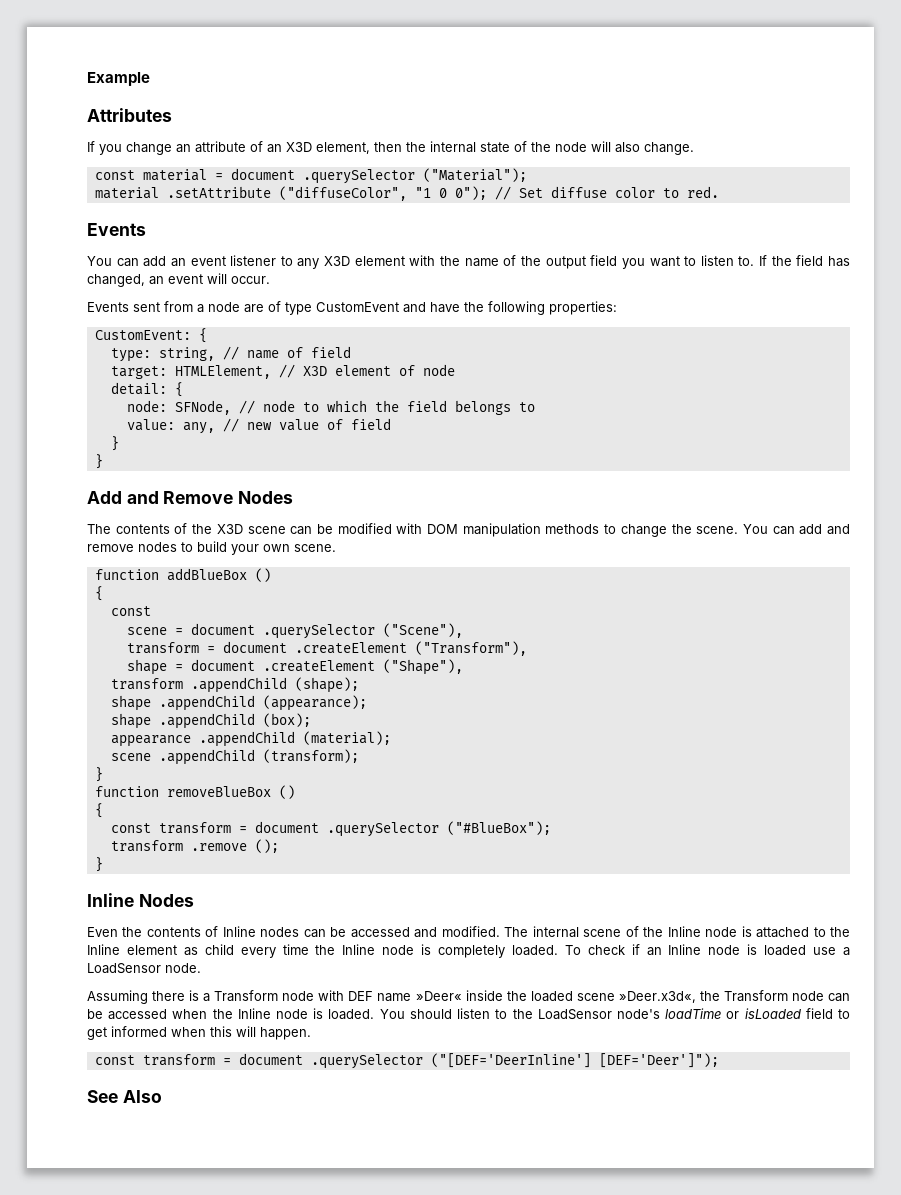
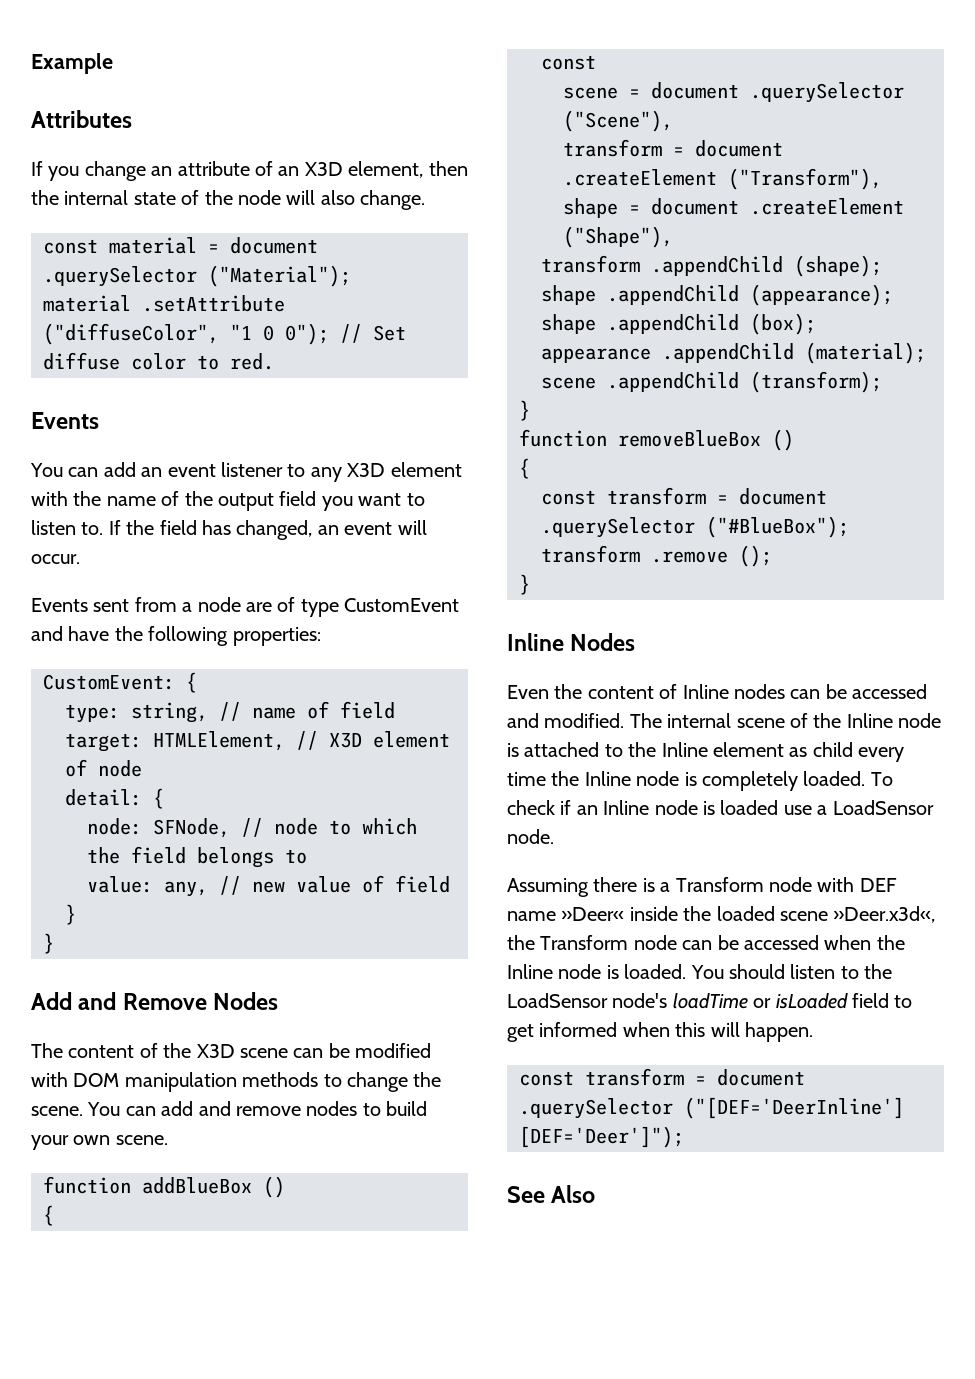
- The contents of the X3D scene can be modified with DOM manipulation methods to change the scene.
+ The content of the X3D scene can be modified with DOM manipulation methods to change the scene.
- Even the contents of Inline nodes can be accessed and modified.
+ Even the content of Inline nodes can be accessed and modified.

